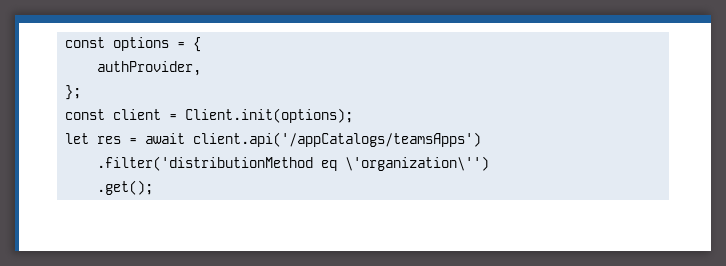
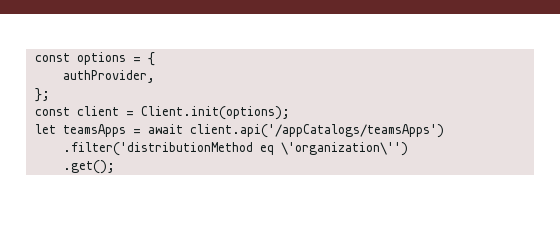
- let res = await client.api('/appCatalogs/teamsApps')
+ let teamsApps = await client.api('/appCatalogs/teamsApps')

